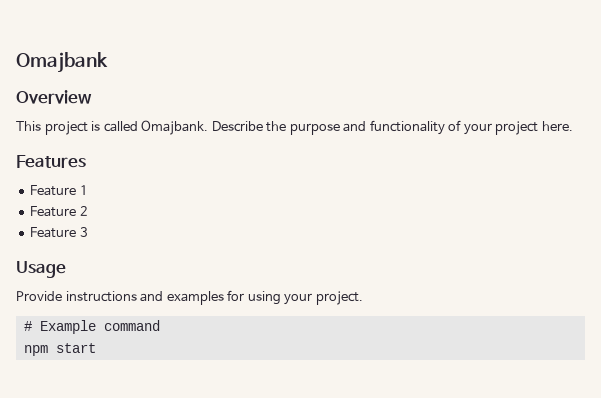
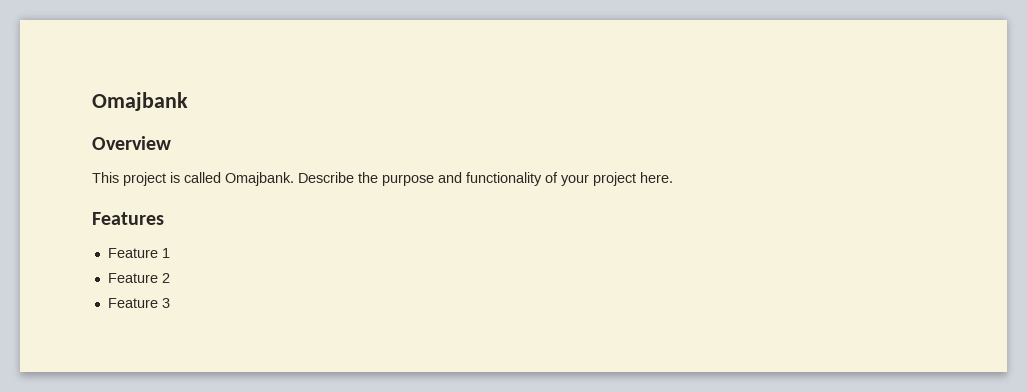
- Usage
- Provide instructions and examples for using your project.
- # Example command
- npm start

